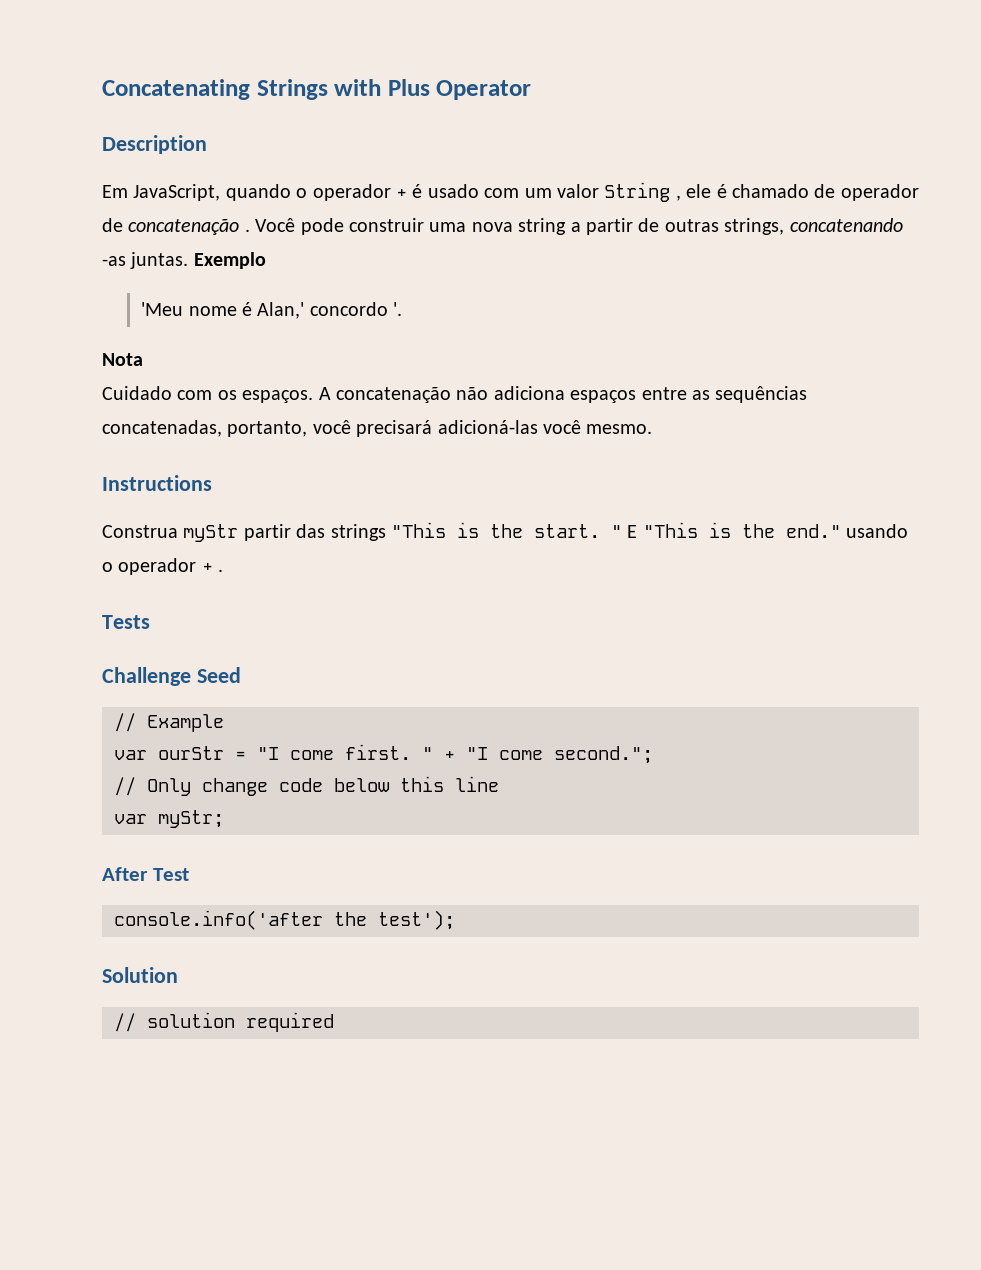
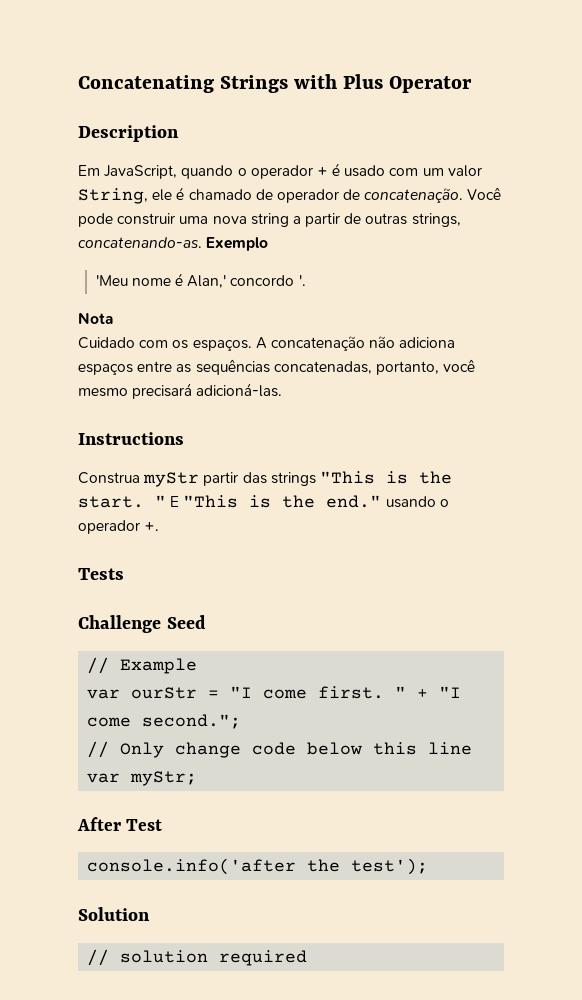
- Em JavaScript, quando o operador + é usado com um valor String , ele é chamado de operador de concatenação .
+ Em JavaScript, quando o operador + é usado com um valor String, ele é chamado de operador de concatenação.
- Você pode construir uma nova string a partir de outras strings, concatenando -as juntas.
+ Você pode construir uma nova string a partir de outras strings, concatenando-as.
- A concatenação não adiciona espaços entre as sequências concatenadas, portanto, você precisará adicioná-las você mesmo.
+ A concatenação não adiciona espaços entre as sequências concatenadas, portanto, você mesmo precisará adicioná-las.
- " E "This is the end." usando o operador + .
+ " E "This is the end." usando o operador +.

